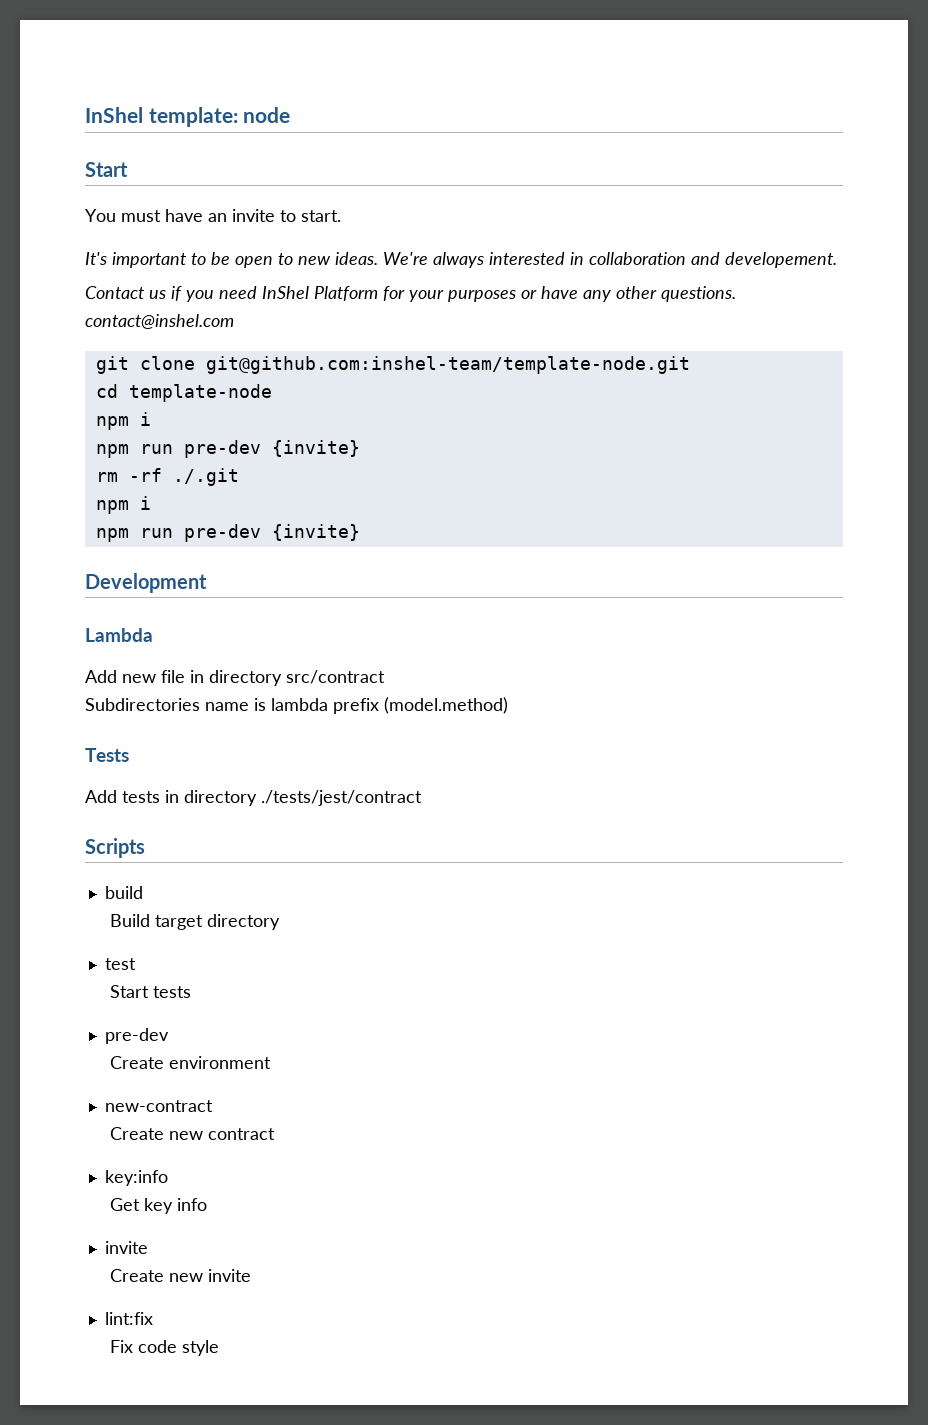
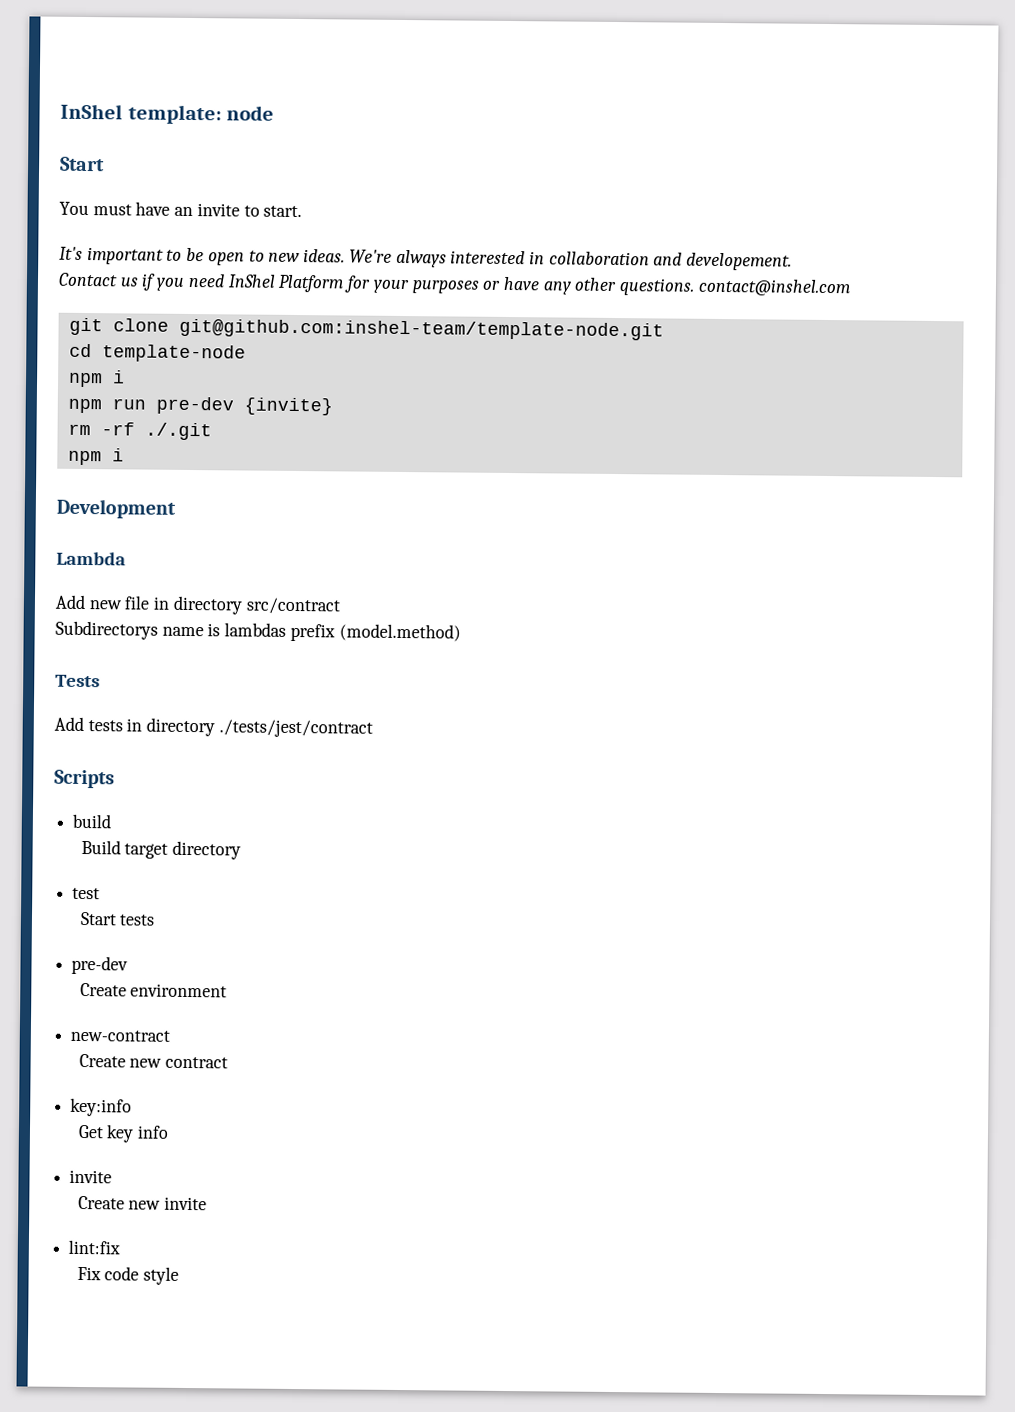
  rm -rf ./.git
  npm i
- npm run pre-dev {invite}
- Subdirectories name is lambda prefix (model.method)
+ Subdirectorys name is lambdas prefix (model.method)

